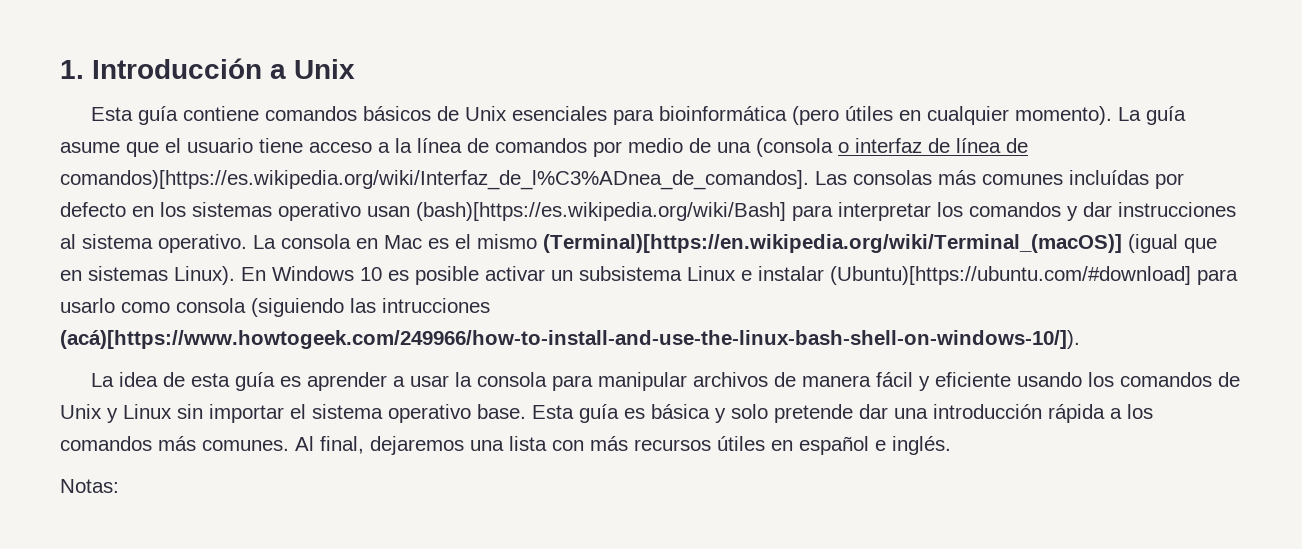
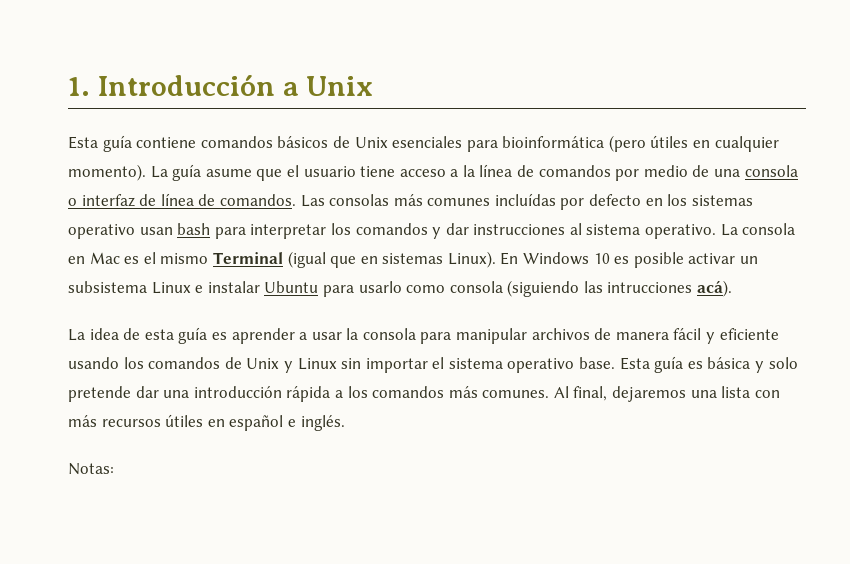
- La guía asume que el usuario tiene acceso a la línea de comandos por medio de una (consola o interfaz de línea de comandos)[https://es.wikipedia.org/wiki/Interfaz_de_l%C3%ADnea_de_comandos]. Las consolas más comunes incluídas por defecto en los sistemas operativo usan (bash)[https://es.wikipedia.org/wiki/Bash] para interpretar los comandos y dar instrucciones al sistema operativo.
+ La guía asume que el usuario tiene acceso a la línea de comandos por medio de una consola o interfaz de línea de comandos. Las consolas más comunes incluídas por defecto en los sistemas operativo usan bash para interpretar los comandos y dar instrucciones al sistema operativo.
- La consola en Mac es el mismo (Terminal)[https://en.wikipedia.org/wiki/Terminal_(macOS)] (igual que en sistemas Linux).
+ La consola en Mac es el mismo Terminal (igual que en sistemas Linux).
- En Windows 10 es posible activar un subsistema Linux e instalar (Ubuntu)[https://ubuntu.com/#download] para usarlo como consola (siguiendo las intrucciones (acá)[https://www.howtogeek.com/249966/how-to-install-and-use-the-linux-bash-shell-on-windows-10/]).
+ En Windows 10 es posible activar un subsistema Linux e instalar Ubuntu para usarlo como consola (siguiendo las intrucciones acá).

